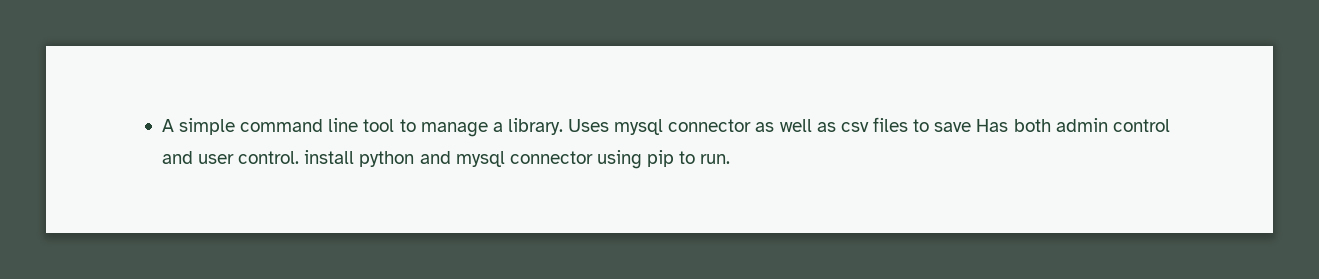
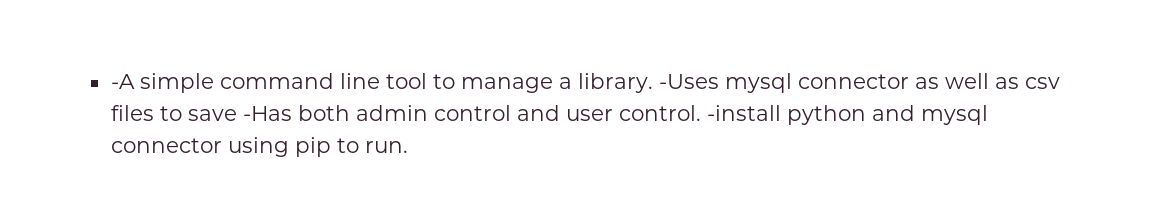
- A simple command line tool to manage a library.
+ -A simple command line tool to manage a library.
- Uses mysql connector as well as csv files to save Has both admin control and user control. install python and mysql connector using pip to run.
+ -Uses mysql connector as well as csv files to save -Has both admin control and user control. -install python and mysql connector using pip to run.

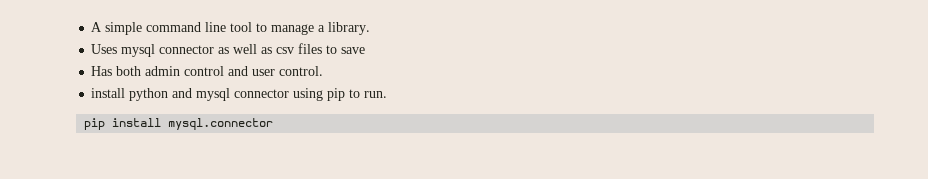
- -A simple command line tool to manage a library. -Uses mysql connector as well as csv files to save -Has both admin control and user control. -install python and mysql connector using pip to run.
+ A simple command line tool to manage a library.
+ Uses mysql connector as well as csv files to save
+ Has both admin control and user control.
+ install python and mysql connector using pip to run.
+ pip install mysql.connector

